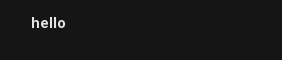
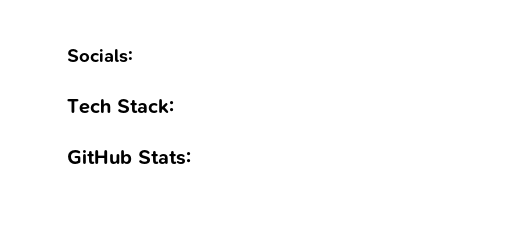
- hello
+ Socials:
+ Tech Stack:
+ GitHub Stats:

